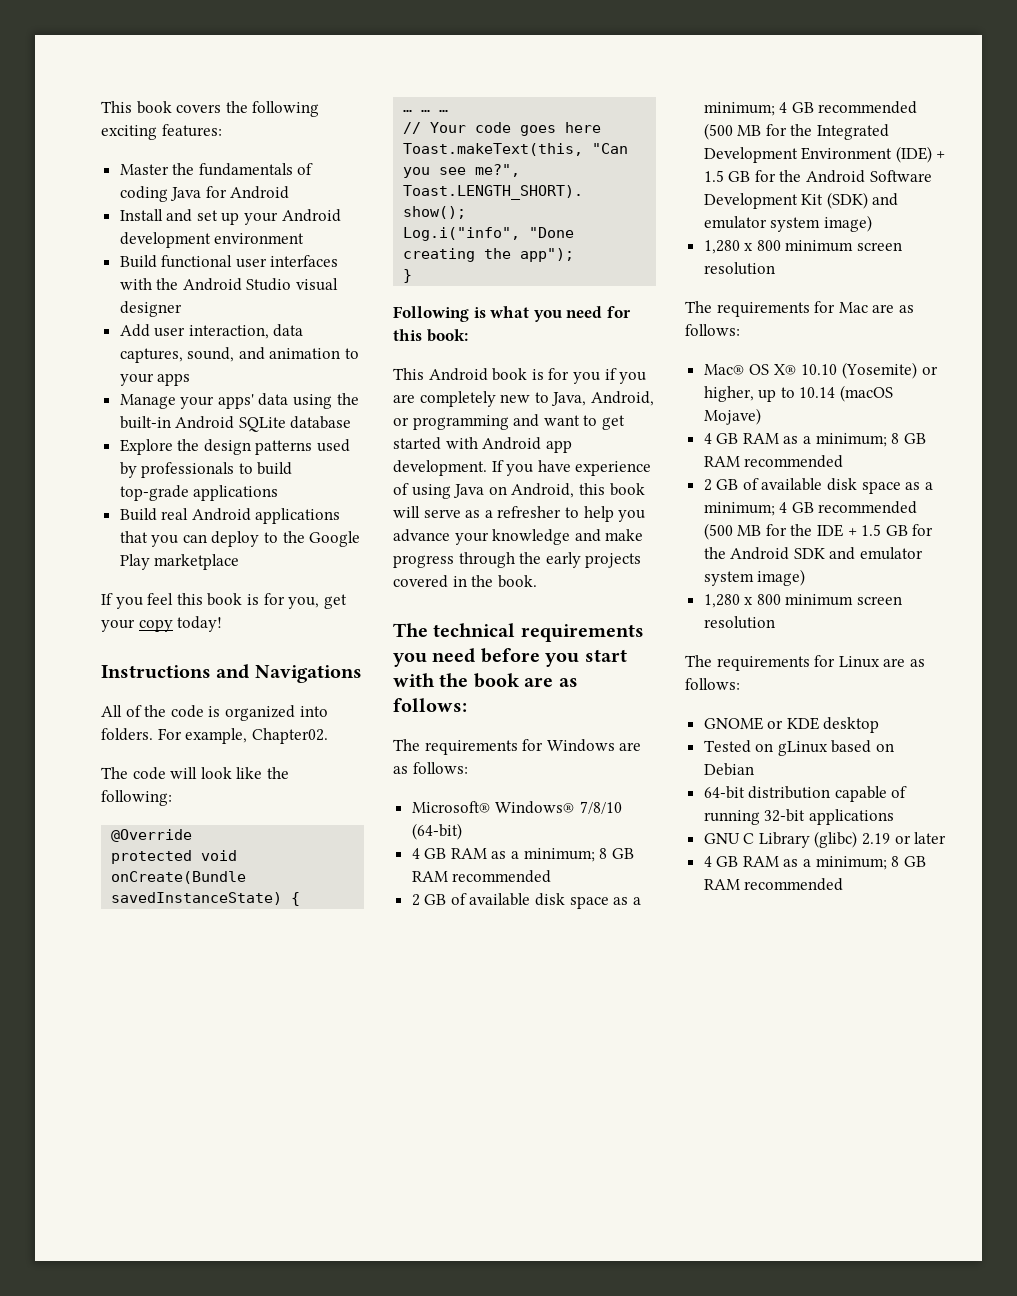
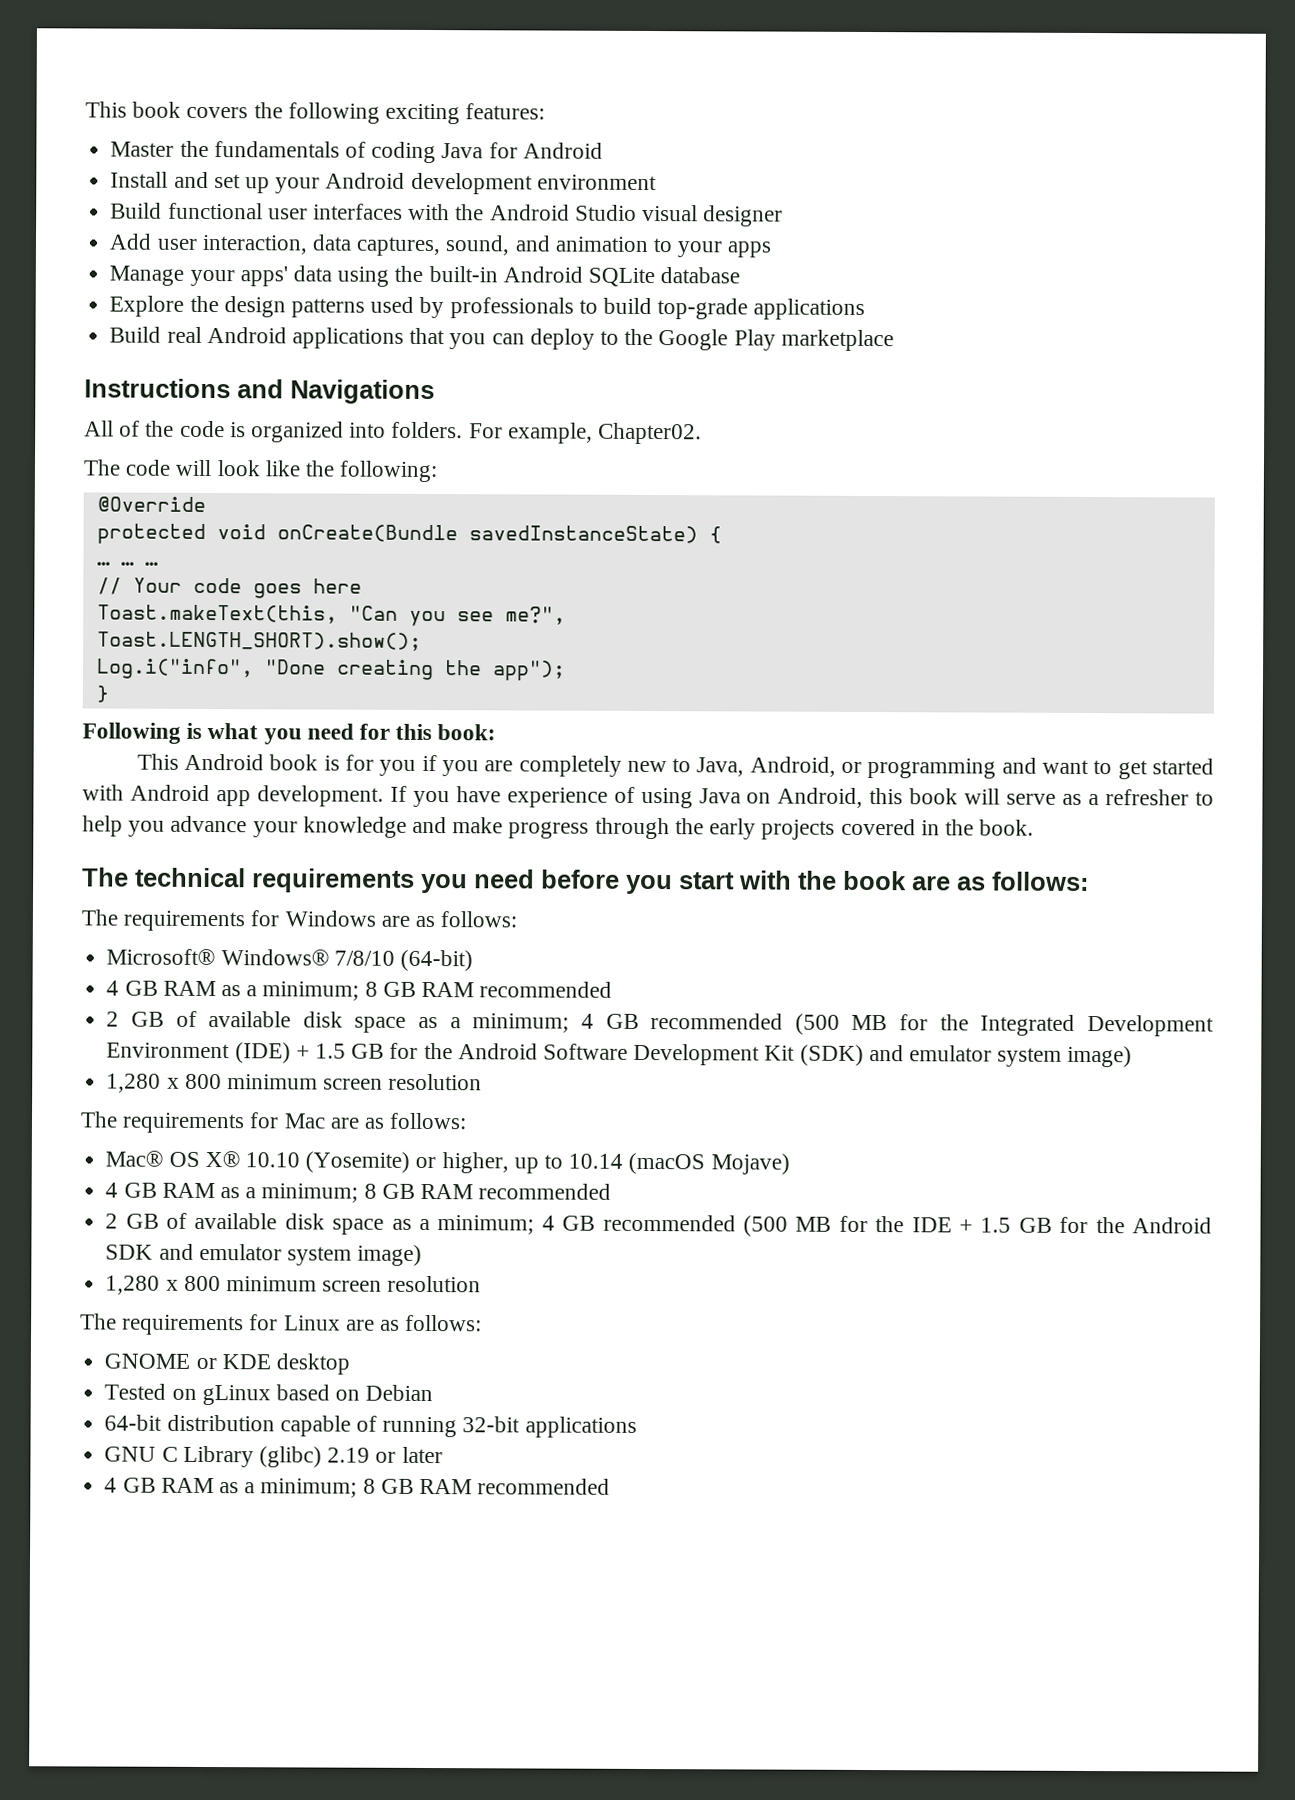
- If you feel this book is for you, get your copy today!

